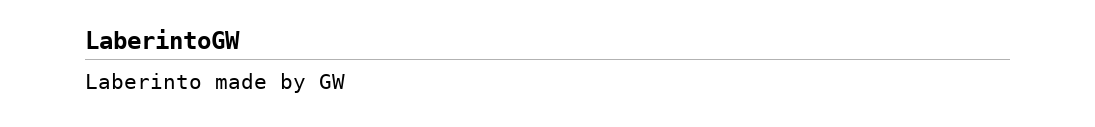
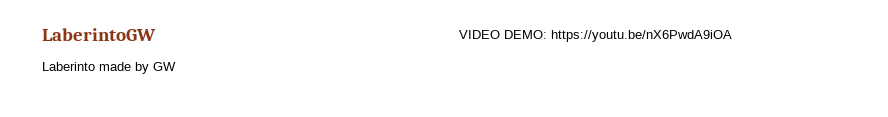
+ VIDEO DEMO: https://youtu.be/nX6PwdA9iOA

